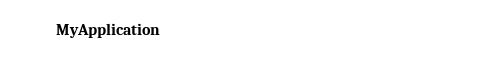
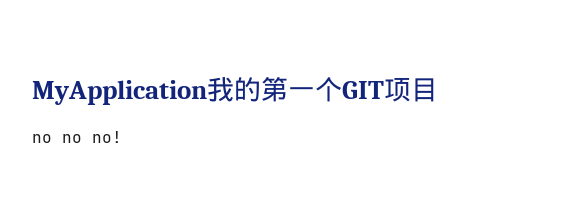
- MyApplication
+ MyApplication我的第一个GIT项目
+ no no no!

